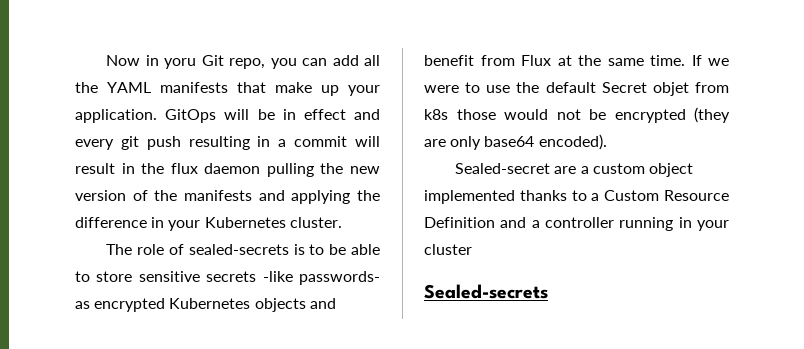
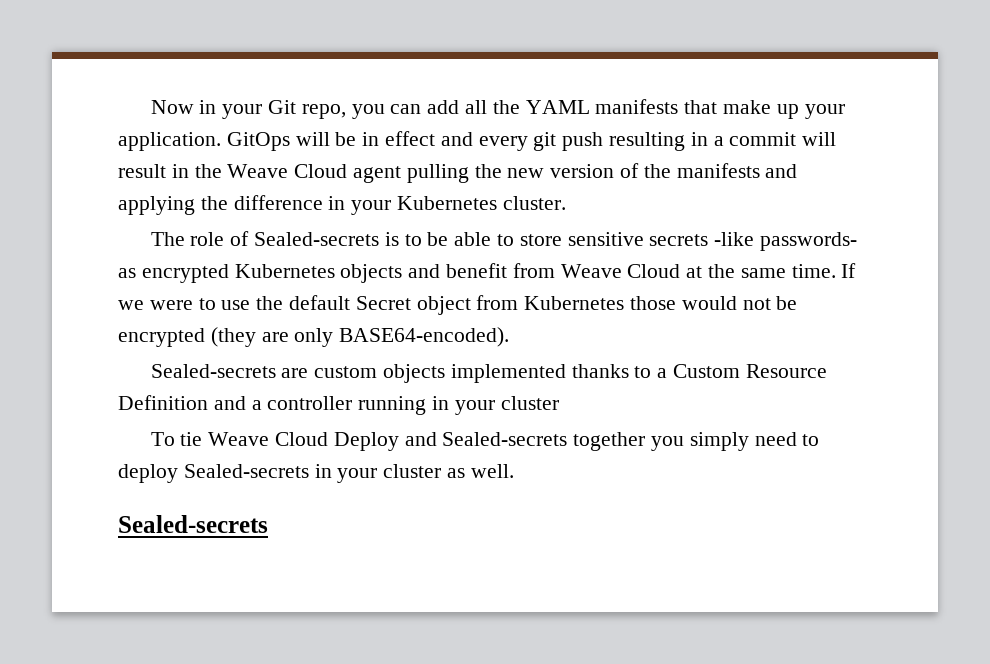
- Now in yoru Git repo, you can add all the YAML manifests that make up your application.
+ Now in your Git repo, you can add all the YAML manifests that make up your application.
- GitOps will be in effect and every git push resulting in a commit will result in the flux daemon pulling the new version of the manifests and applying the difference in your Kubernetes cluster.
+ GitOps will be in effect and every git push resulting in a commit will result in the Weave Cloud agent pulling the new version of the manifests and applying the difference in your Kubernetes cluster.
- The role of sealed-secrets is to be able to store sensitive secrets -like passwords- as encrypted Kubernetes objects and benefit from Flux at the same time.
+ The role of Sealed-secrets is to be able to store sensitive secrets -like passwords- as encrypted Kubernetes objects and benefit from Weave Cloud at the same time.
- If we were to use the default Secret objet from k8s those would not be encrypted (they are only base64 encoded).
- Sealed-secret are a custom object implemented thanks to a Custom Resource Definition and a controller running in your cluster
+ If we were to use the default Secret object from Kubernetes those would not be encrypted (they are only BASE64-encoded).
+ Sealed-secrets are custom objects implemented thanks to a Custom Resource Definition and a controller running in your cluster
+ To tie Weave Cloud Deploy and Sealed-secrets together you simply need to deploy Sealed-secrets in your cluster as well.

